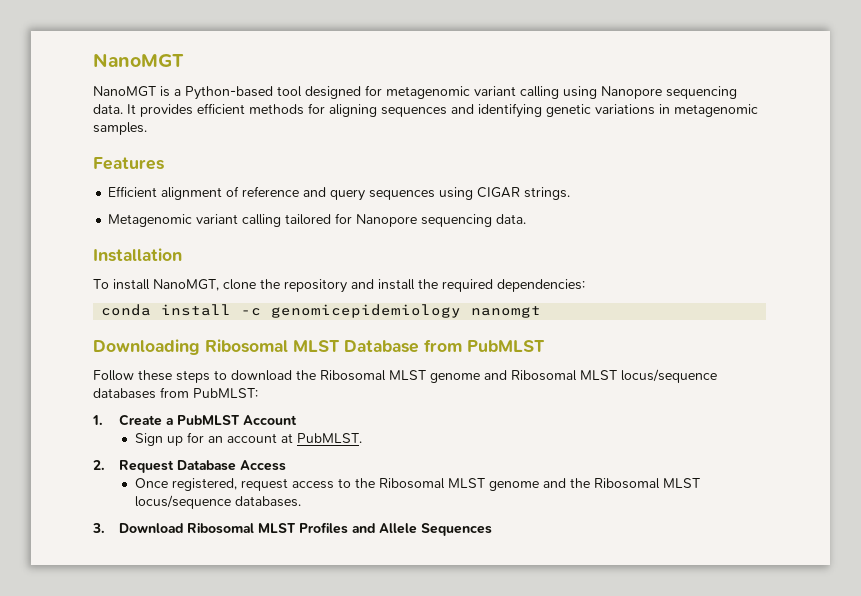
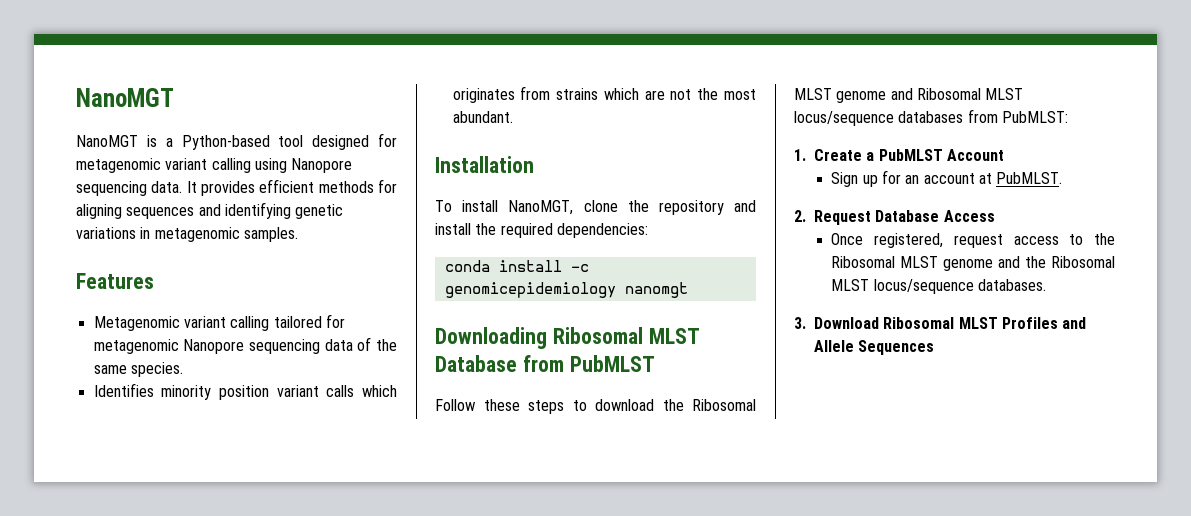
- Efficient alignment of reference and query sequences using CIGAR strings.
- Metagenomic variant calling tailored for Nanopore sequencing data.
+ Metagenomic variant calling tailored for metagenomic Nanopore sequencing data of the same species.
+ Identifies minority position variant calls which originates from strains which are not the most abundant.

